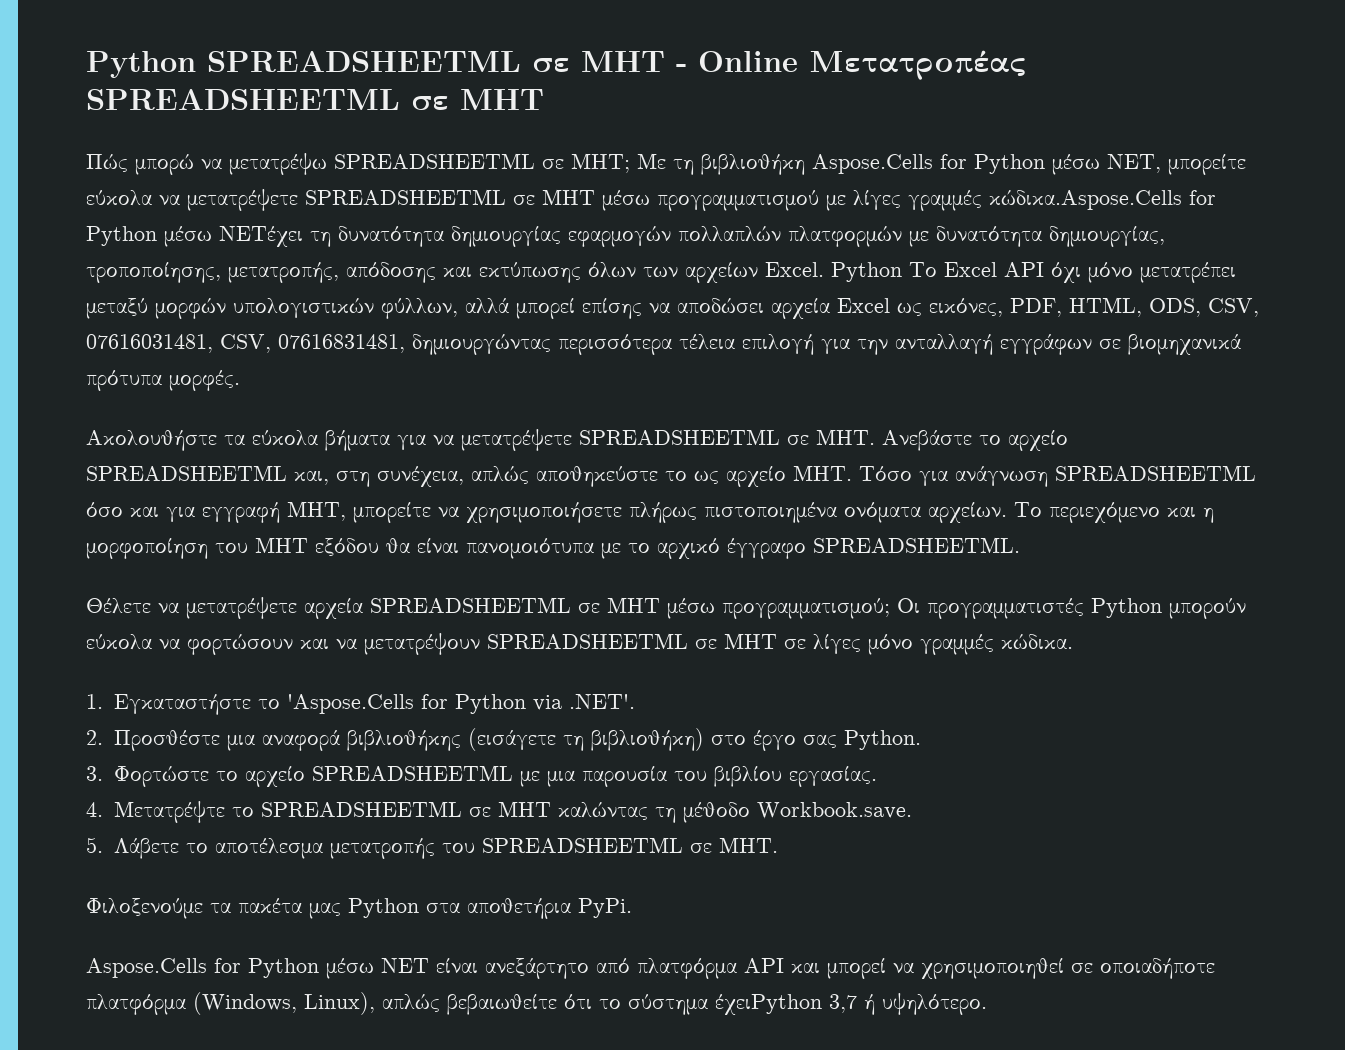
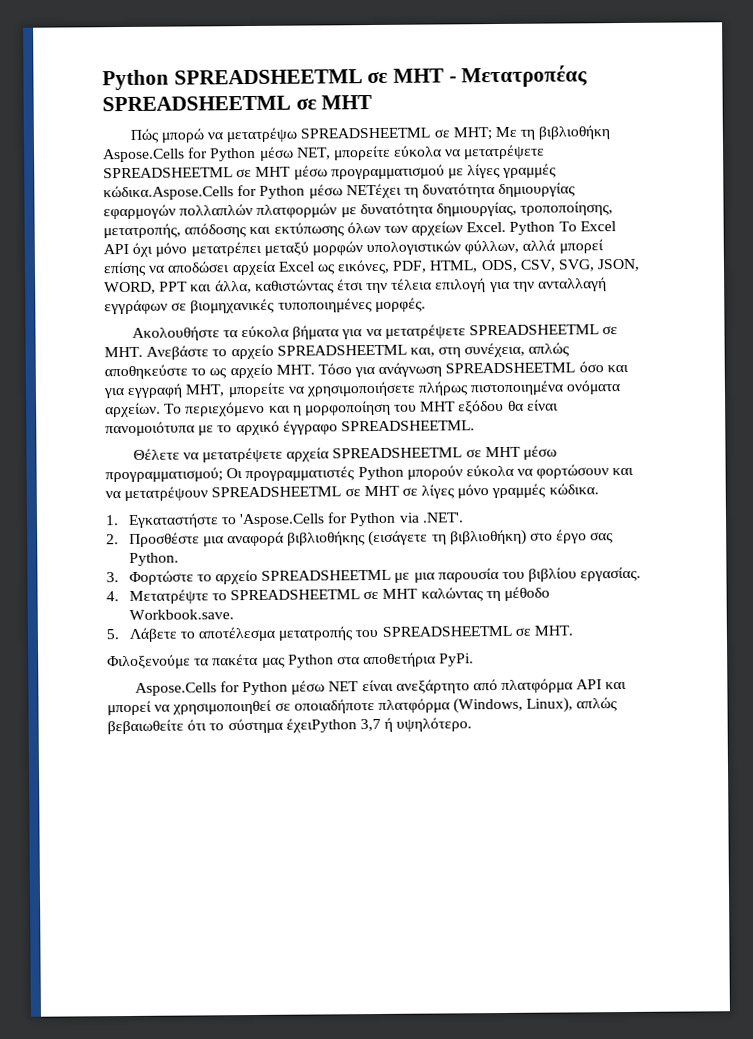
- Python SPREADSHEETML σε MHT - Online Μετατροπέας SPREADSHEETML σε MHT
+ Python SPREADSHEETML σε MHT - Μετατροπέας SPREADSHEETML σε MHT
- Python Το Excel API όχι μόνο μετατρέπει μεταξύ μορφών υπολογιστικών φύλλων, αλλά μπορεί επίσης να αποδώσει αρχεία Excel ως εικόνες, PDF, HTML, ODS, CSV, 07616031481, CSV, 07616831481, δημιουργώντας περισσότερα τέλεια επιλογή για την ανταλλαγή εγγράφων σε βιομηχανικά πρότυπα μορφές.
+ Python Το Excel API όχι μόνο μετατρέπει μεταξύ μορφών υπολογιστικών φύλλων, αλλά μπορεί επίσης να αποδώσει αρχεία Excel ως εικόνες, PDF, HTML, ODS, CSV, SVG, JSON, WORD, PPT και άλλα, καθιστώντας έτσι την τέλεια επιλογή για την ανταλλαγή εγγράφων σε βιομηχανικές τυποποιημένες μορφές.

